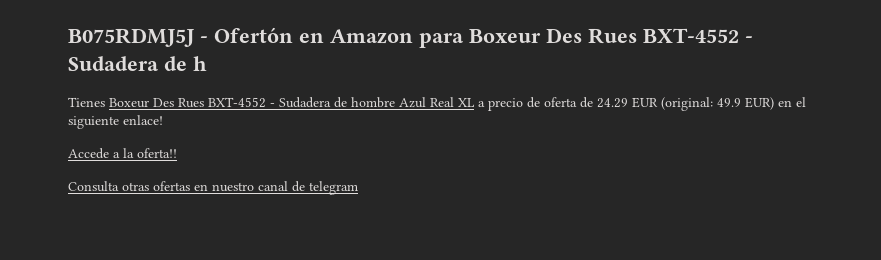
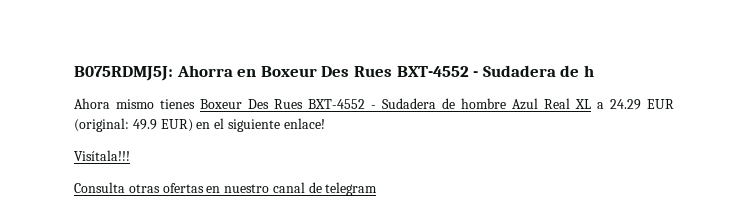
- B075RDMJ5J - Ofertón en Amazon para Boxeur Des Rues BXT-4552 - Sudadera de h
+ B075RDMJ5J: Ahorra en Boxeur Des Rues BXT-4552 - Sudadera de h
- Tienes Boxeur Des Rues BXT-4552 - Sudadera de hombre Azul Real XL a precio de oferta de 24.29 EUR (original: 49.9 EUR) en el siguiente enlace!
+ Ahora mismo tienes Boxeur Des Rues BXT-4552 - Sudadera de hombre Azul Real XL a 24.29 EUR (original: 49.9 EUR) en el siguiente enlace!
- Accede a la oferta!!
+ Visítala!!!

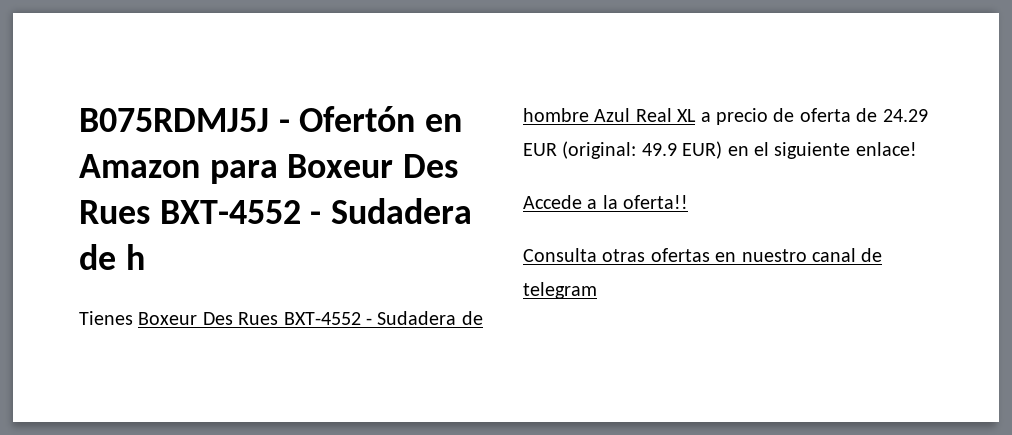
- B075RDMJ5J: Ahorra en Boxeur Des Rues BXT-4552 - Sudadera de h
+ B075RDMJ5J - Ofertón en Amazon para Boxeur Des Rues BXT-4552 - Sudadera de h
- Ahora mismo tienes Boxeur Des Rues BXT-4552 - Sudadera de hombre Azul Real XL a 24.29 EUR (original: 49.9 EUR) en el siguiente enlace!
+ Tienes Boxeur Des Rues BXT-4552 - Sudadera de hombre Azul Real XL a precio de oferta de 24.29 EUR (original: 49.9 EUR) en el siguiente enlace!
- Visítala!!!
+ Accede a la oferta!!

